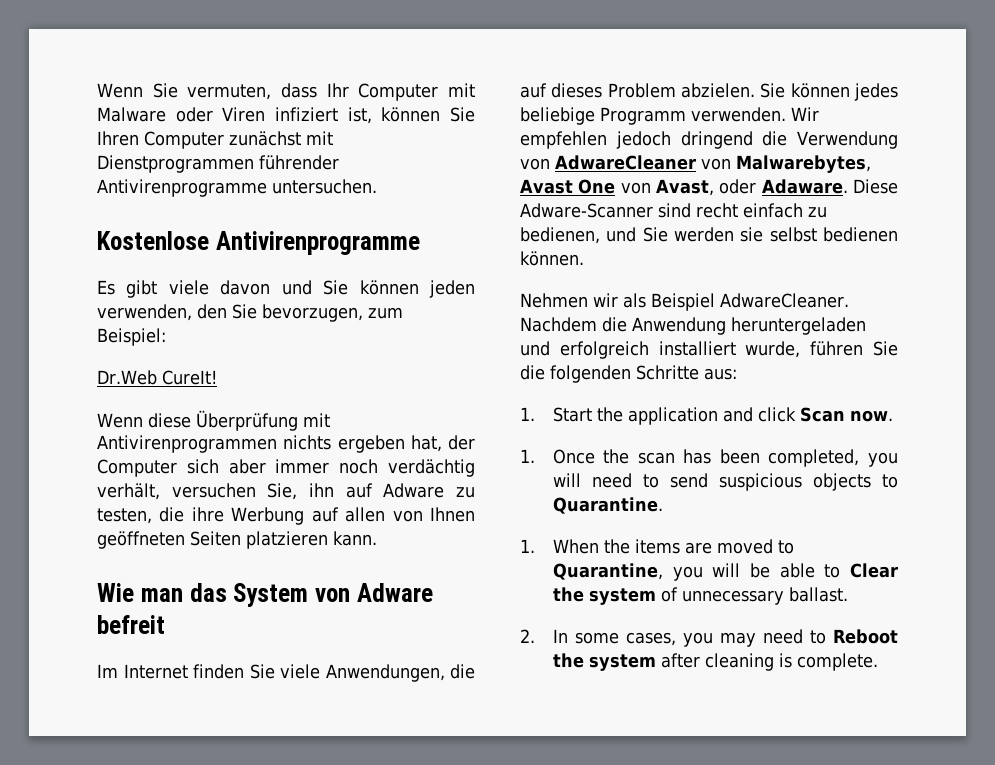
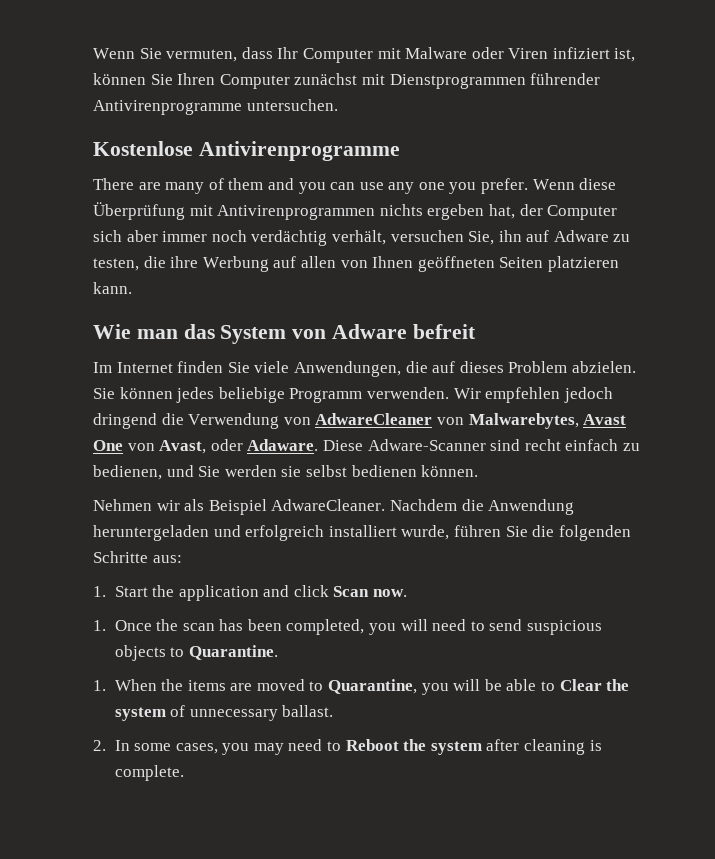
- Es gibt viele davon und Sie können jeden verwenden, den Sie bevorzugen, zum Beispiel:
- Dr.Web CureIt!
- Wenn diese Überprüfung mit Antivirenprogrammen nichts ergeben hat, der Computer sich aber immer noch verdächtig verhält, versuchen Sie, ihn auf Adware zu testen, die ihre Werbung auf allen von Ihnen geöffneten Seiten platzieren kann.
+ There are many of them and you can use any one you prefer. Wenn diese Überprüfung mit Antivirenprogrammen nichts ergeben hat, der Computer sich aber immer noch verdächtig verhält, versuchen Sie, ihn auf Adware zu testen, die ihre Werbung auf allen von Ihnen geöffneten Seiten platzieren kann.

